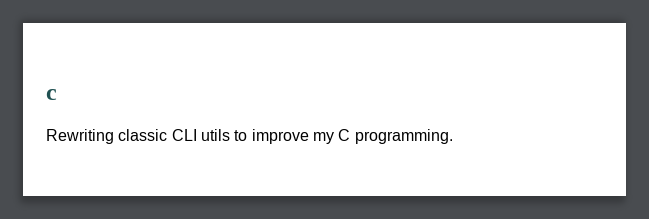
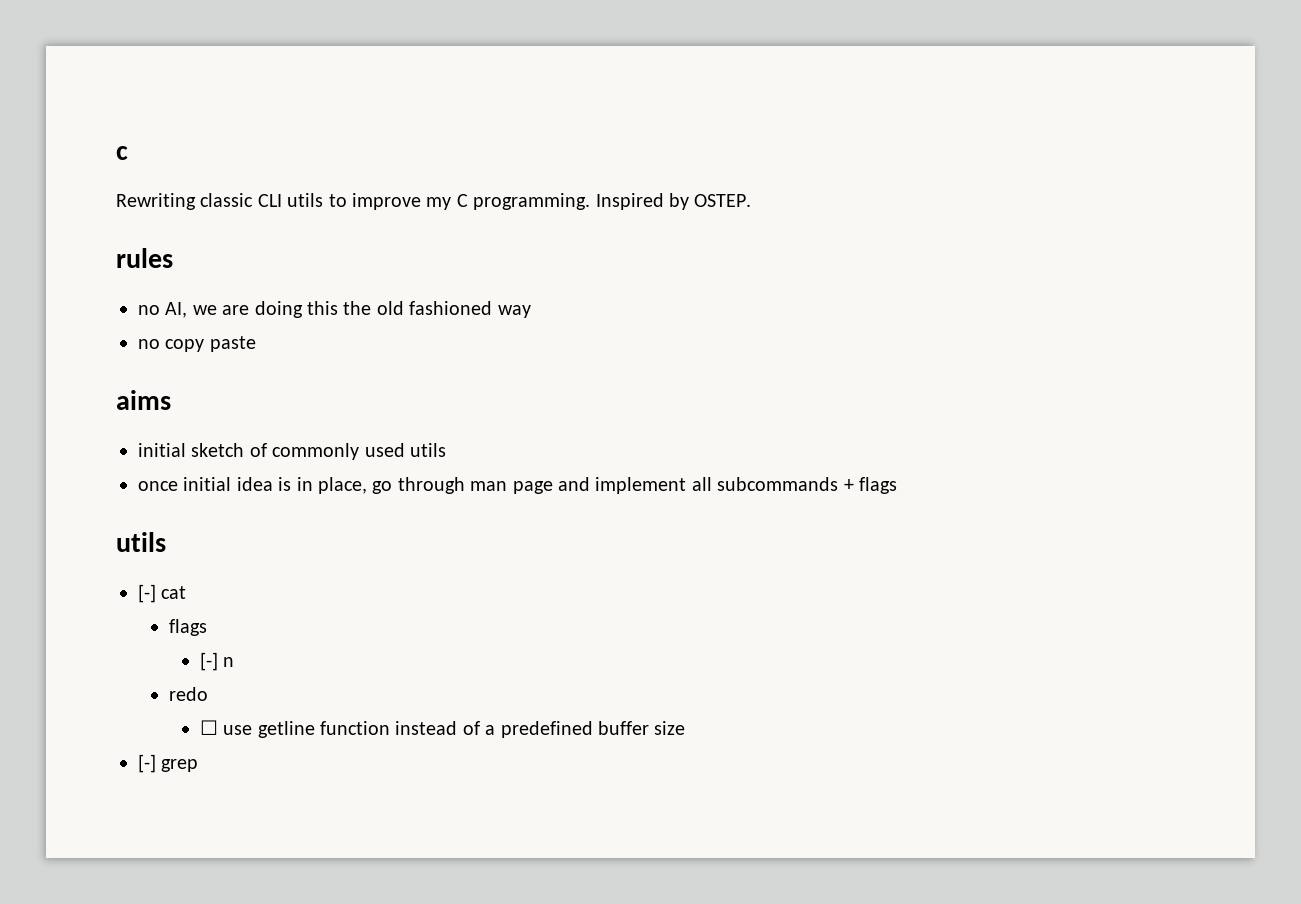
+ Inspired by OSTEP.
+ rules
+ no AI, we are doing this the old fashioned way
+ no copy paste
+ aims
+ initial sketch of commonly used utils
+ once initial idea is in place, go through man page and implement all subcommands + flags
+ utils
+ [-] cat
+ flags
+ [-] n
+ redo
+ ☐ use getline function instead of a predefined buffer size
+ [-] grep

